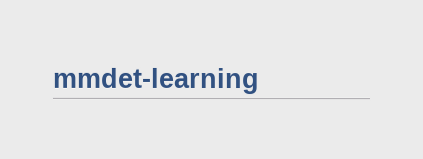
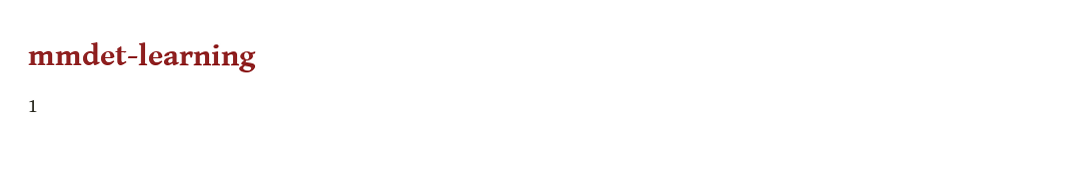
+ 1

